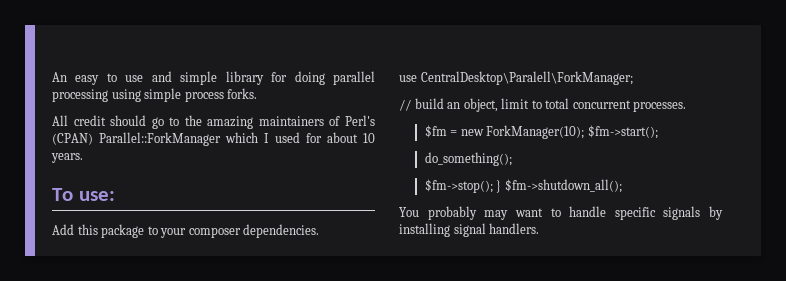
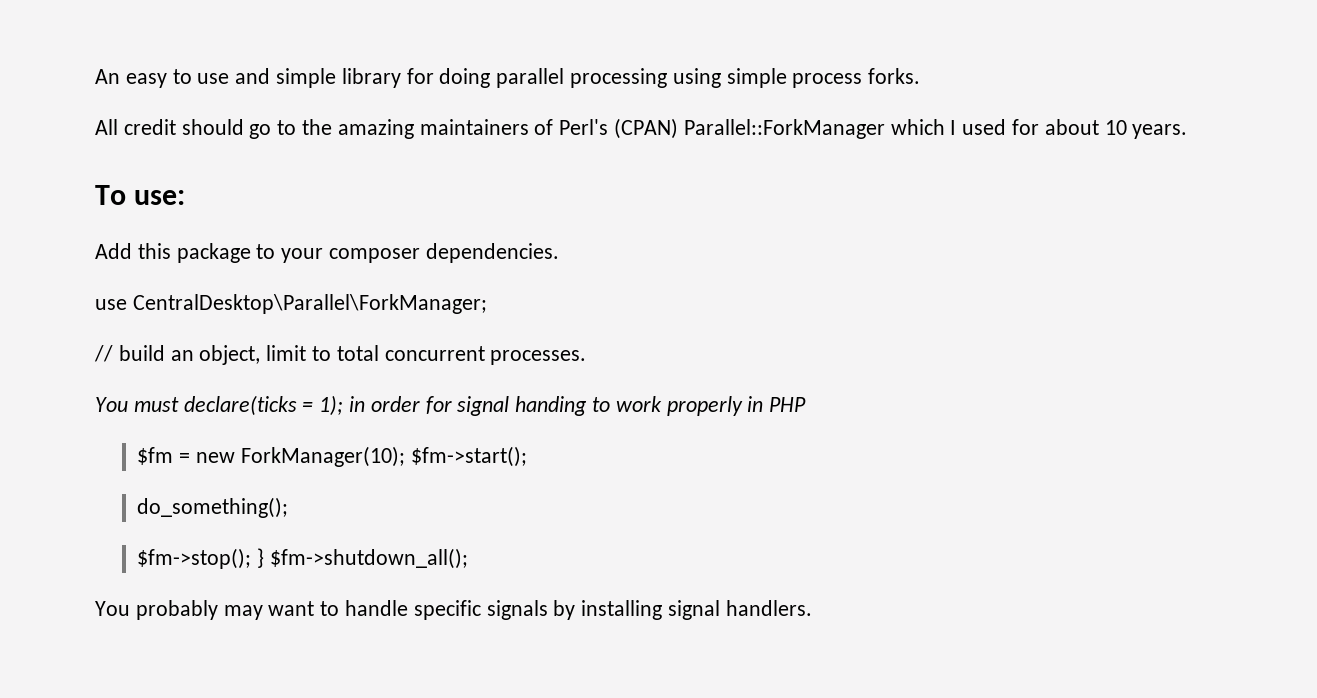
- use CentralDesktop\Paralell\ForkManager;
+ use CentralDesktop\Parallel\ForkManager;
+ You must declare(ticks = 1); in order for signal handing to work properly in PHP

